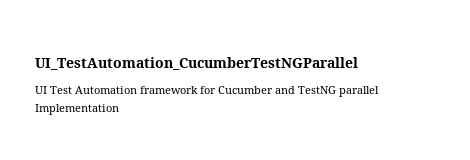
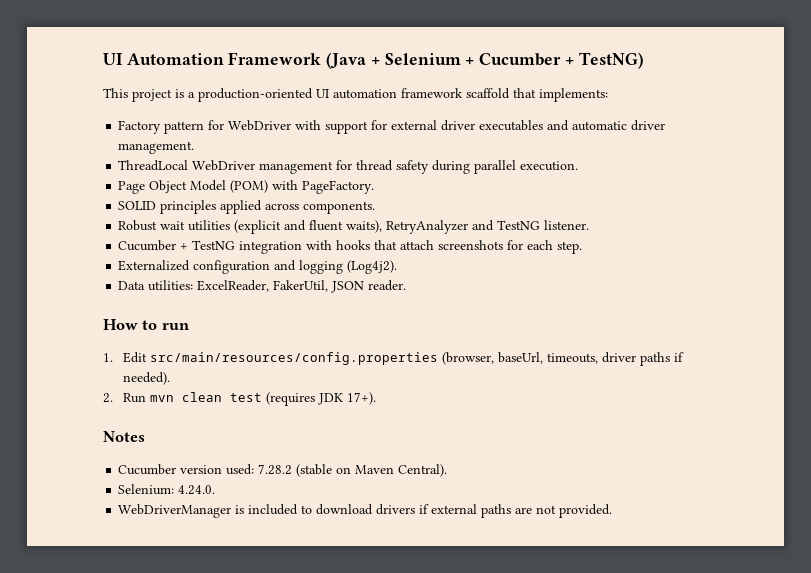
- UI_TestAutomation_CucumberTestNGParallel
- UI Test Automation framework for Cucumber and TestNG parallel Implementation
+ UI Automation Framework (Java + Selenium + Cucumber + TestNG)
+ This project is a production-oriented UI automation framework scaffold that implements:
+ Factory pattern for WebDriver with support for external driver executables and automatic driver management.
+ ThreadLocal WebDriver management for thread safety during parallel execution.
+ Page Object Model (POM) with PageFactory.
+ SOLID principles applied across components.
+ Robust wait utilities (explicit and fluent waits), RetryAnalyzer and TestNG listener.
+ Cucumber + TestNG integration with hooks that attach screenshots for each step.
+ Externalized configuration and logging (Log4j2).
+ Data utilities: ExcelReader, FakerUtil, JSON reader.
+ How to run
+ 1. Edit src/main/resources/config.properties (browser, baseUrl, timeouts, driver paths if needed).
+ 2. Run mvn clean test (requires JDK 17+).
+ Notes
+ Cucumber version used: 7.28.2 (stable on Maven Central).
+ Selenium: 4.24.0.
+ WebDriverManager is included to download drivers if external paths are not provided.

